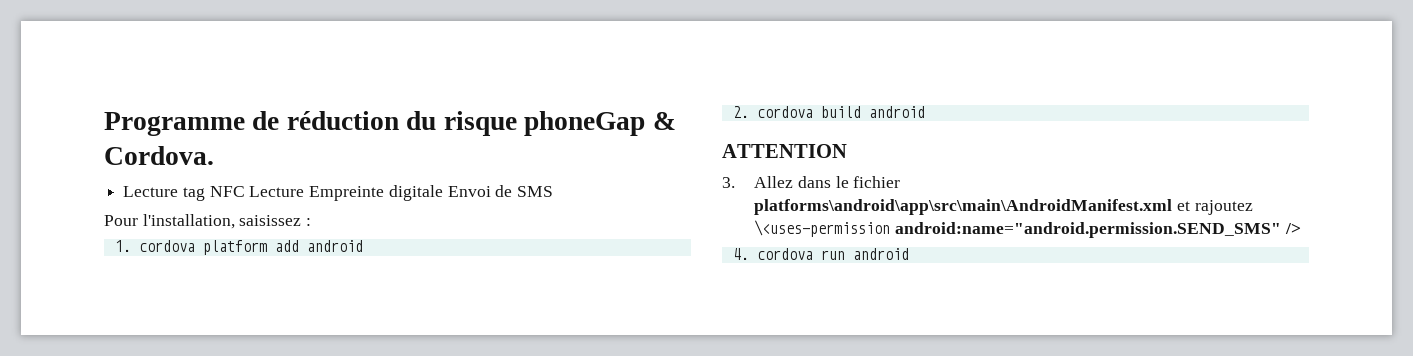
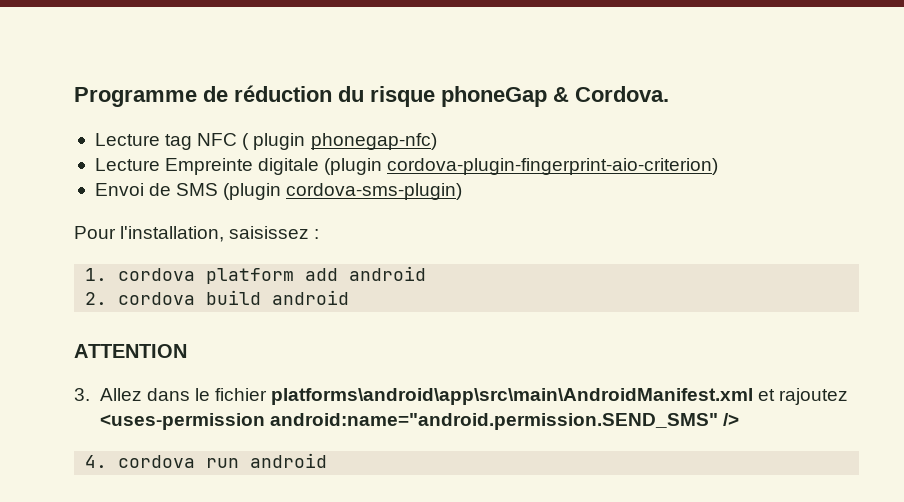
- Lecture tag NFC Lecture Empreinte digitale Envoi de SMS
+ Lecture tag NFC ( plugin phonegap-nfc)
+ Lecture Empreinte digitale (plugin cordova-plugin-fingerprint-aio-criterion)
+ Envoi de SMS (plugin cordova-sms-plugin)
- 3. Allez dans le fichier platforms\android\app\src\main\AndroidManifest.xml et rajoutez \<uses-permission android:name="android.permission.SEND_SMS" />
+ 3. Allez dans le fichier platforms\android\app\src\main\AndroidManifest.xml et rajoutez <uses-permission android:name="android.permission.SEND_SMS" />

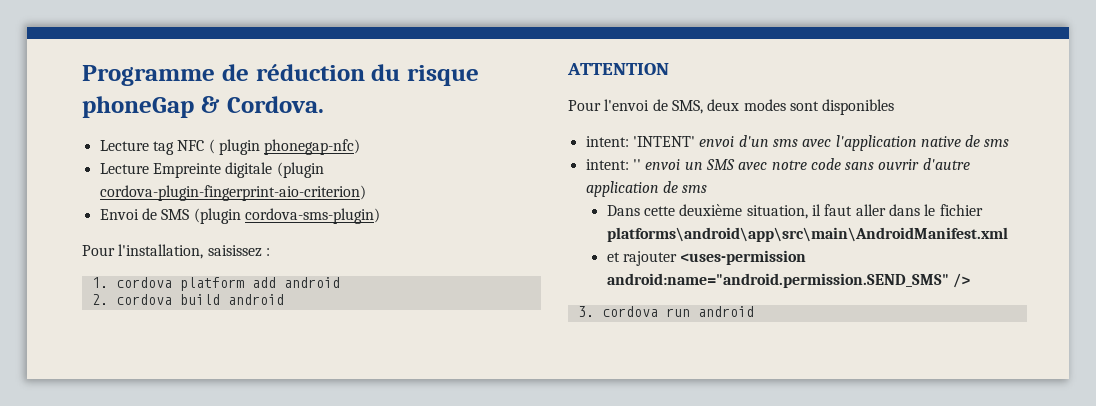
- 3. Allez dans le fichier platforms\android\app\src\main\AndroidManifest.xml et rajoutez <uses-permission android:name="android.permission.SEND_SMS" />
+ Pour l'envoi de SMS, deux modes sont disponibles
+ intent: 'INTENT' envoi d'un sms avec l'application native de sms
+ intent: '' envoi un SMS avec notre code sans ouvrir d'autre application de sms
+ Dans cette deuxième situation, il faut aller dans le fichier platforms\android\app\src\main\AndroidManifest.xml
+ et rajouter <uses-permission android:name="android.permission.SEND_SMS" />
- 4. cordova run android
+ 3. cordova run android

